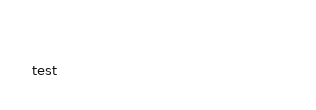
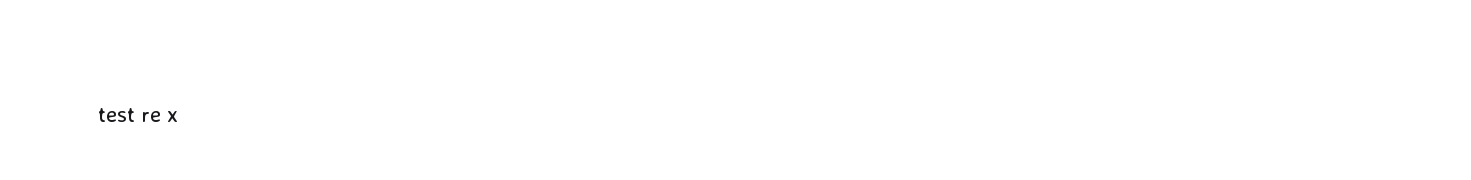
- test
+ test re x

